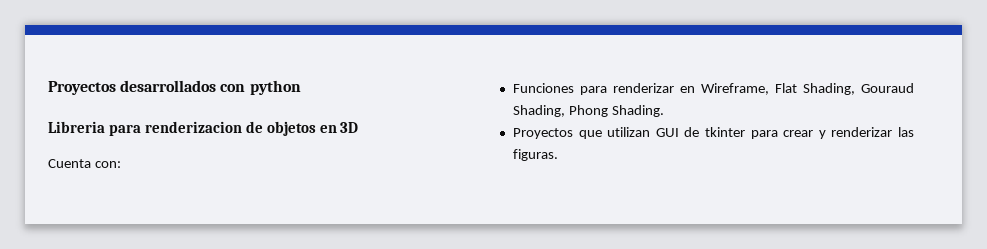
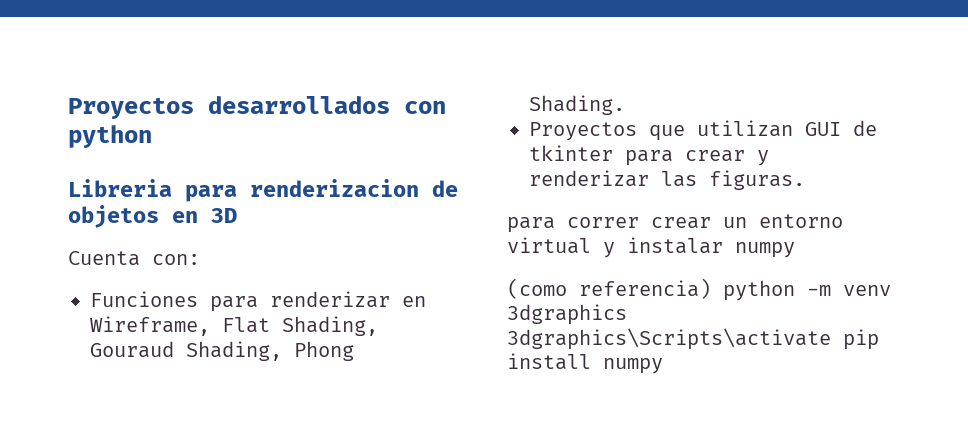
+ para correr crear un entorno virtual y instalar numpy
+ (como referencia) python -m venv 3dgraphics 3dgraphics\Scripts\activate pip install numpy

